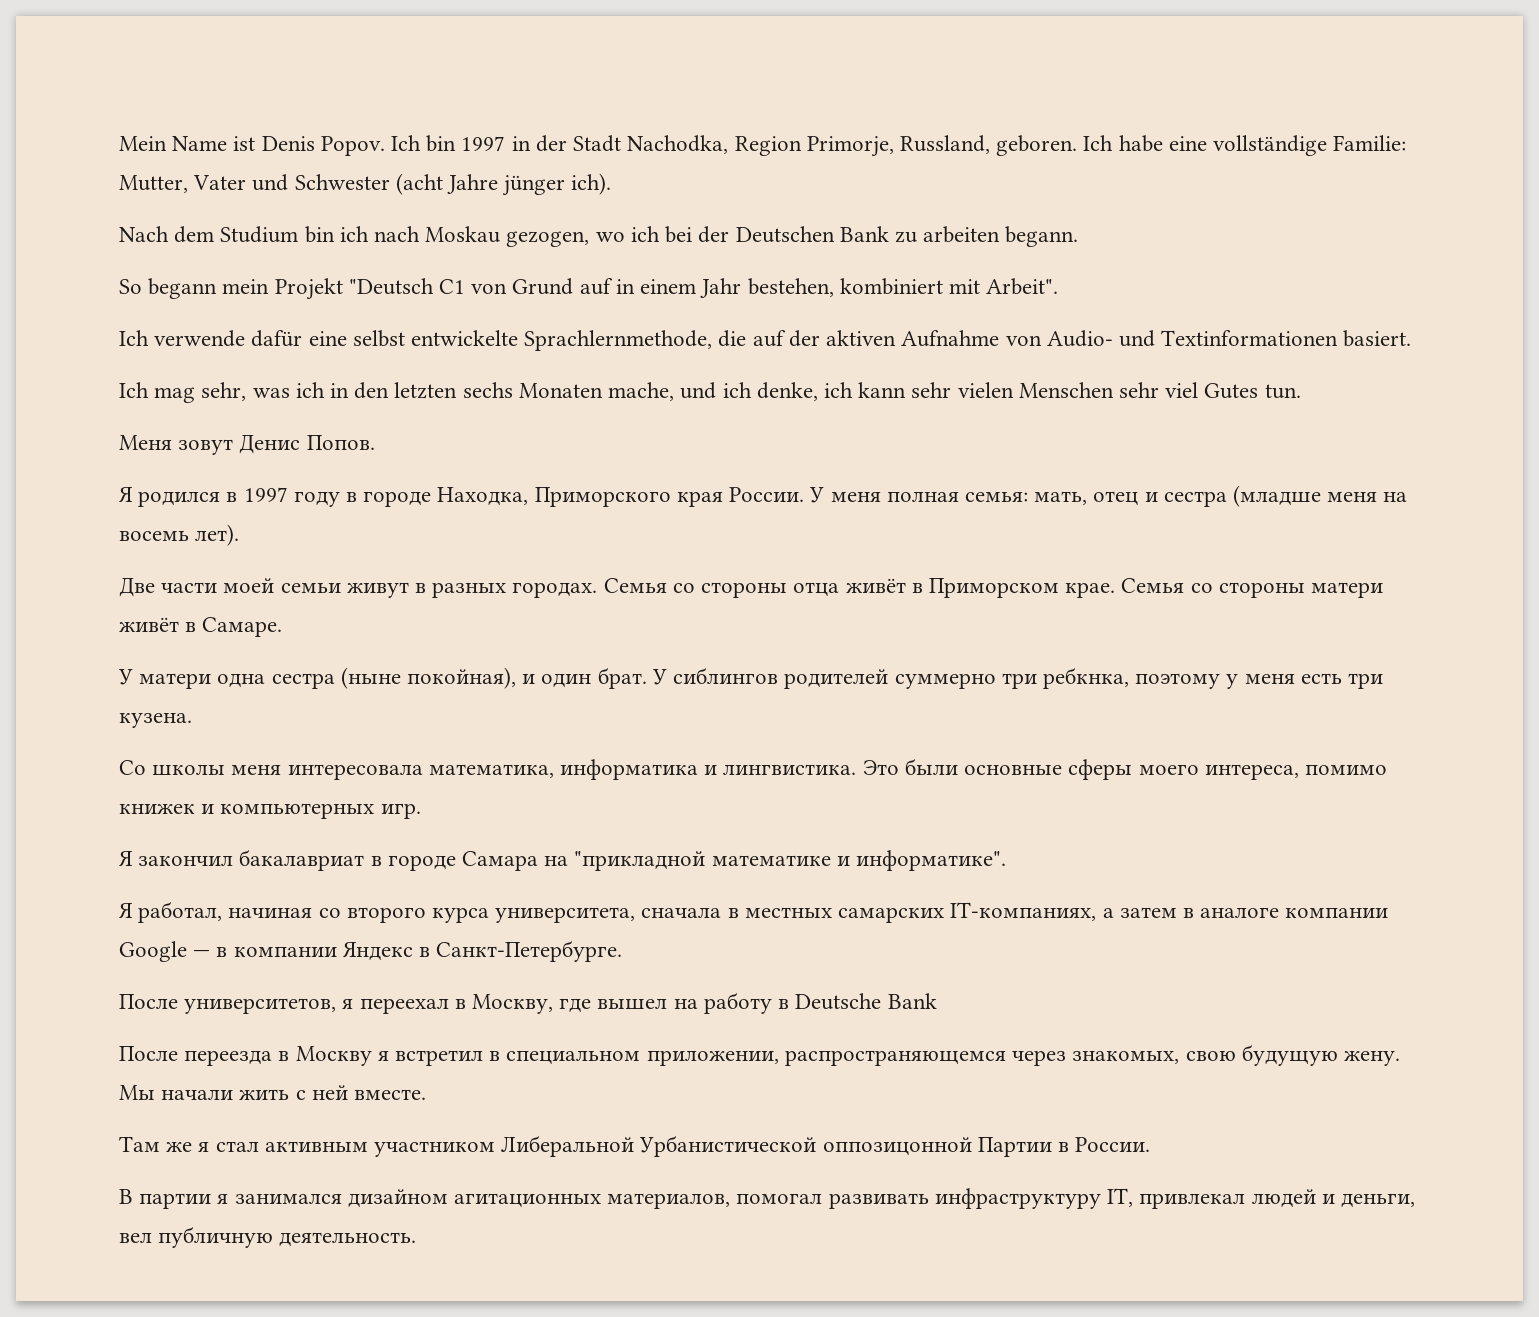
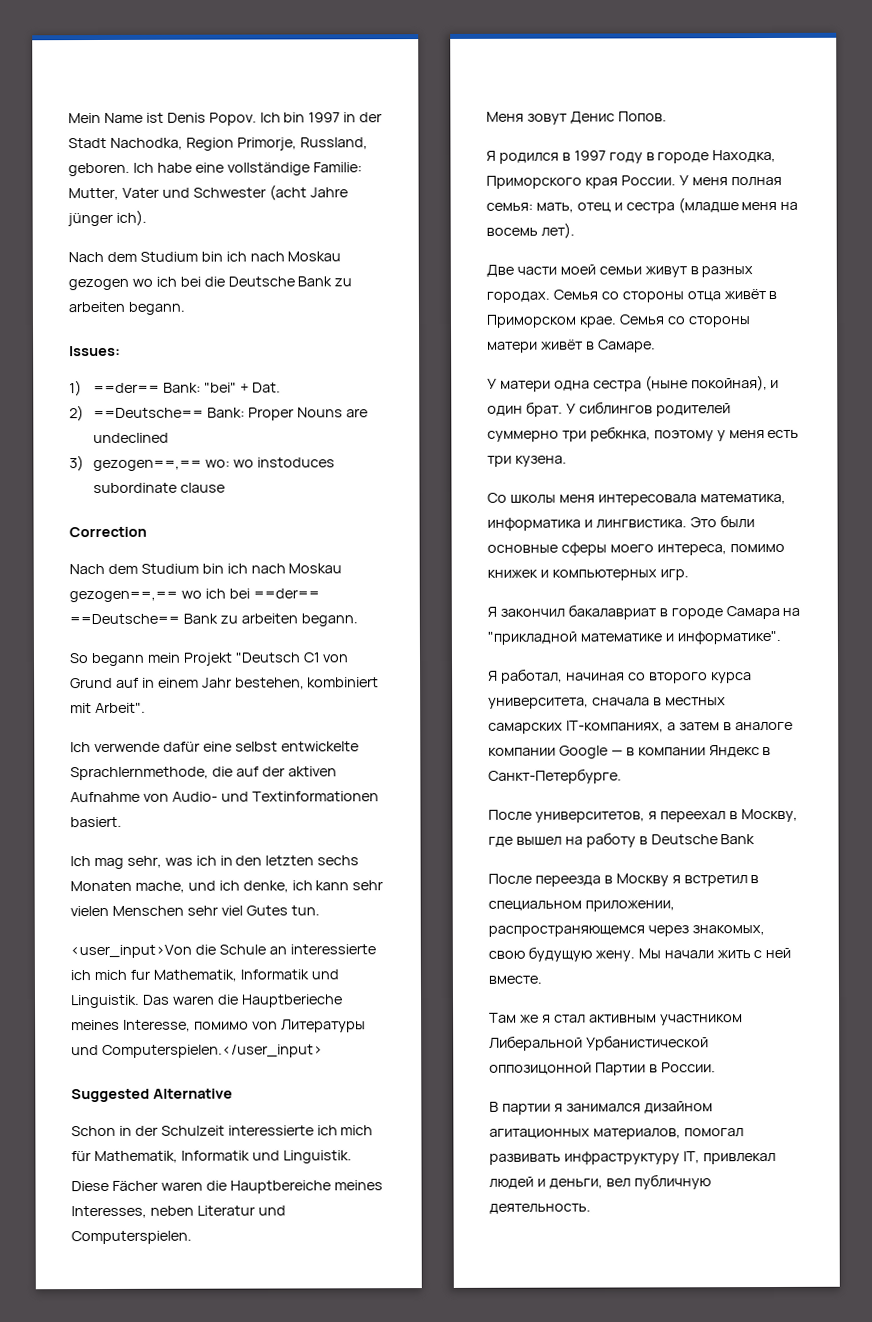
- Nach dem Studium bin ich nach Moskau gezogen, wo ich bei der Deutschen Bank zu arbeiten begann.
+ Nach dem Studium bin ich nach Moskau gezogen wo ich bei die Deutsche Bank zu arbeiten begann.
+ Issues:
+ 1) ==der== Bank: "bei" + Dat.
+ 2) ==Deutsche== Bank: Proper Nouns are undeclined
+ 3) gezogen==,== wo: wo instoduces subordinate clause
+ Correction
+ Nach dem Studium bin ich nach Moskau gezogen==,== wo ich bei ==der== ==Deutsche== Bank zu arbeiten begann.
+ <user_input>Von die Schule an interessierte ich mich fur Mathematik, Informatik und Linguistik. Das waren die Hauptberieche meines Interesse, помимо von Литературы und Computerspielen.</user_input>
+ Suggested Alternative
+ Schon in der Schulzeit interessierte ich mich für Mathematik, Informatik und Linguistik.
+ Diese Fächer waren die Hauptbereiche meines Interesses, neben Literatur und Computerspielen.

